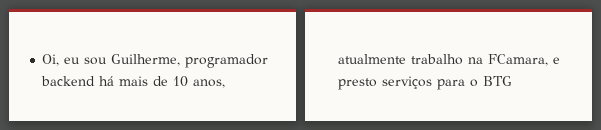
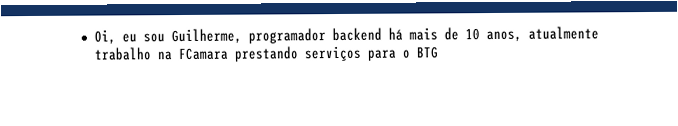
- Oi, eu sou Guilherme, programador backend há mais de 10 anos, atualmente trabalho na FCamara, e presto serviços para o BTG
+ Oi, eu sou Guilherme, programador backend há mais de 10 anos, atualmente trabalho na FCamara prestando serviços para o BTG

